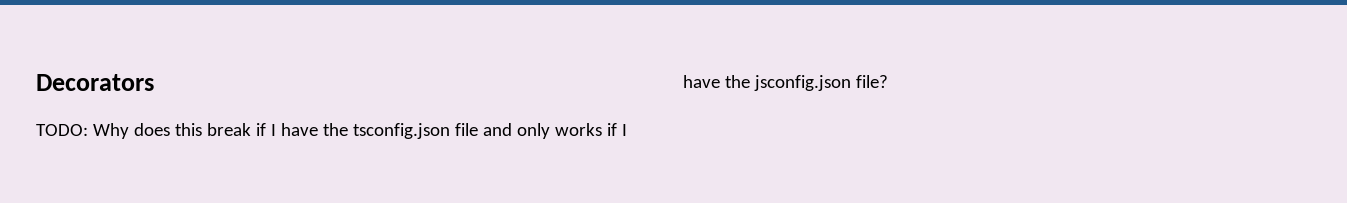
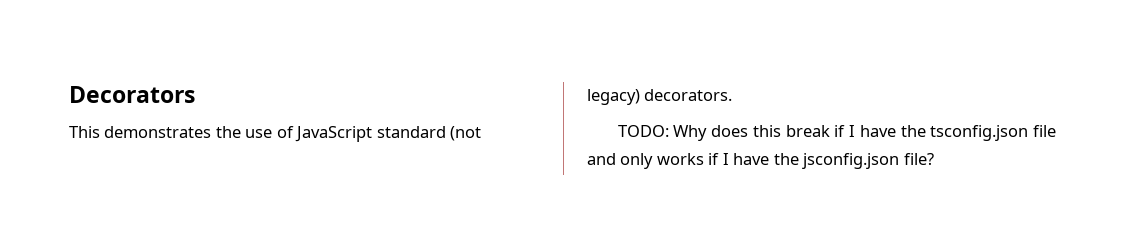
+ This demonstrates the use of JavaScript standard (not legacy) decorators.

